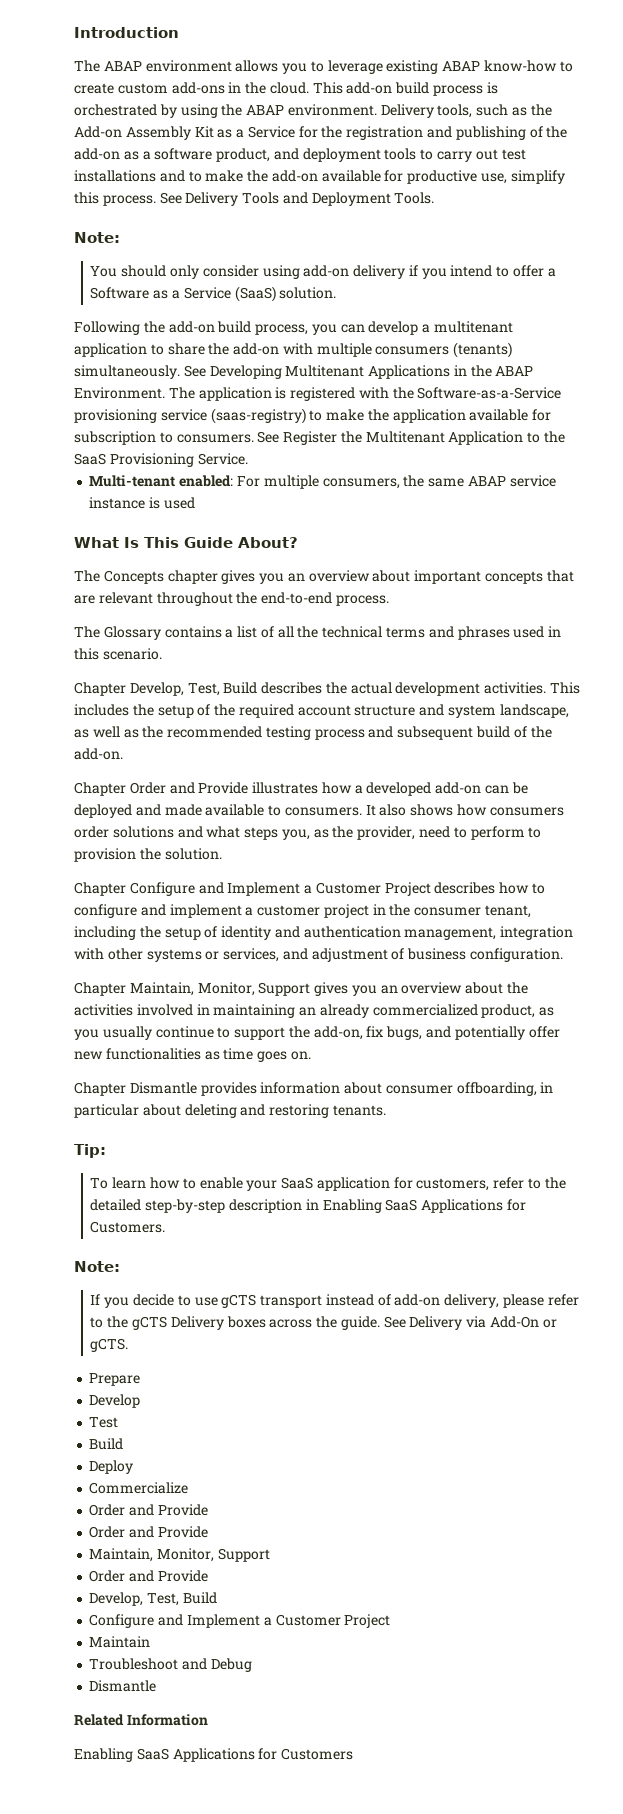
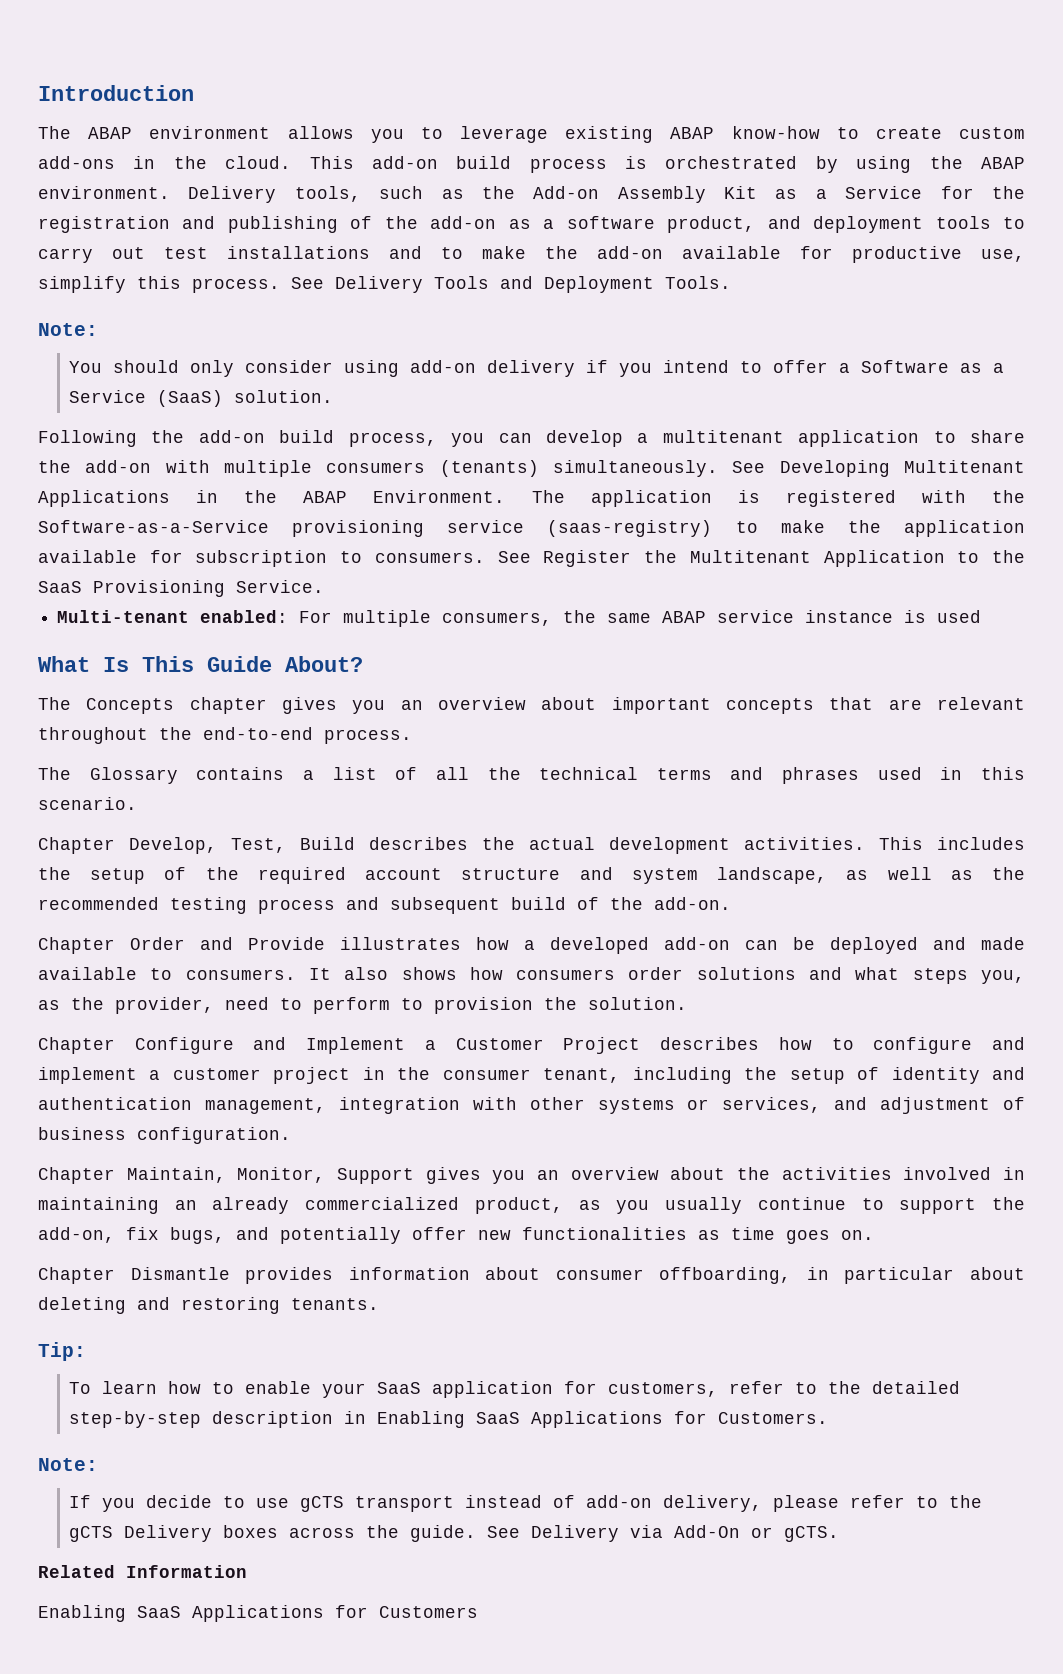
- Prepare
- Develop
- Test
- Build
- Deploy
- Commercialize
- Order and Provide
- Order and Provide
- Maintain, Monitor, Support
- Order and Provide
- Develop, Test, Build
- Configure and Implement a Customer Project
- Maintain
- Troubleshoot and Debug
- Dismantle

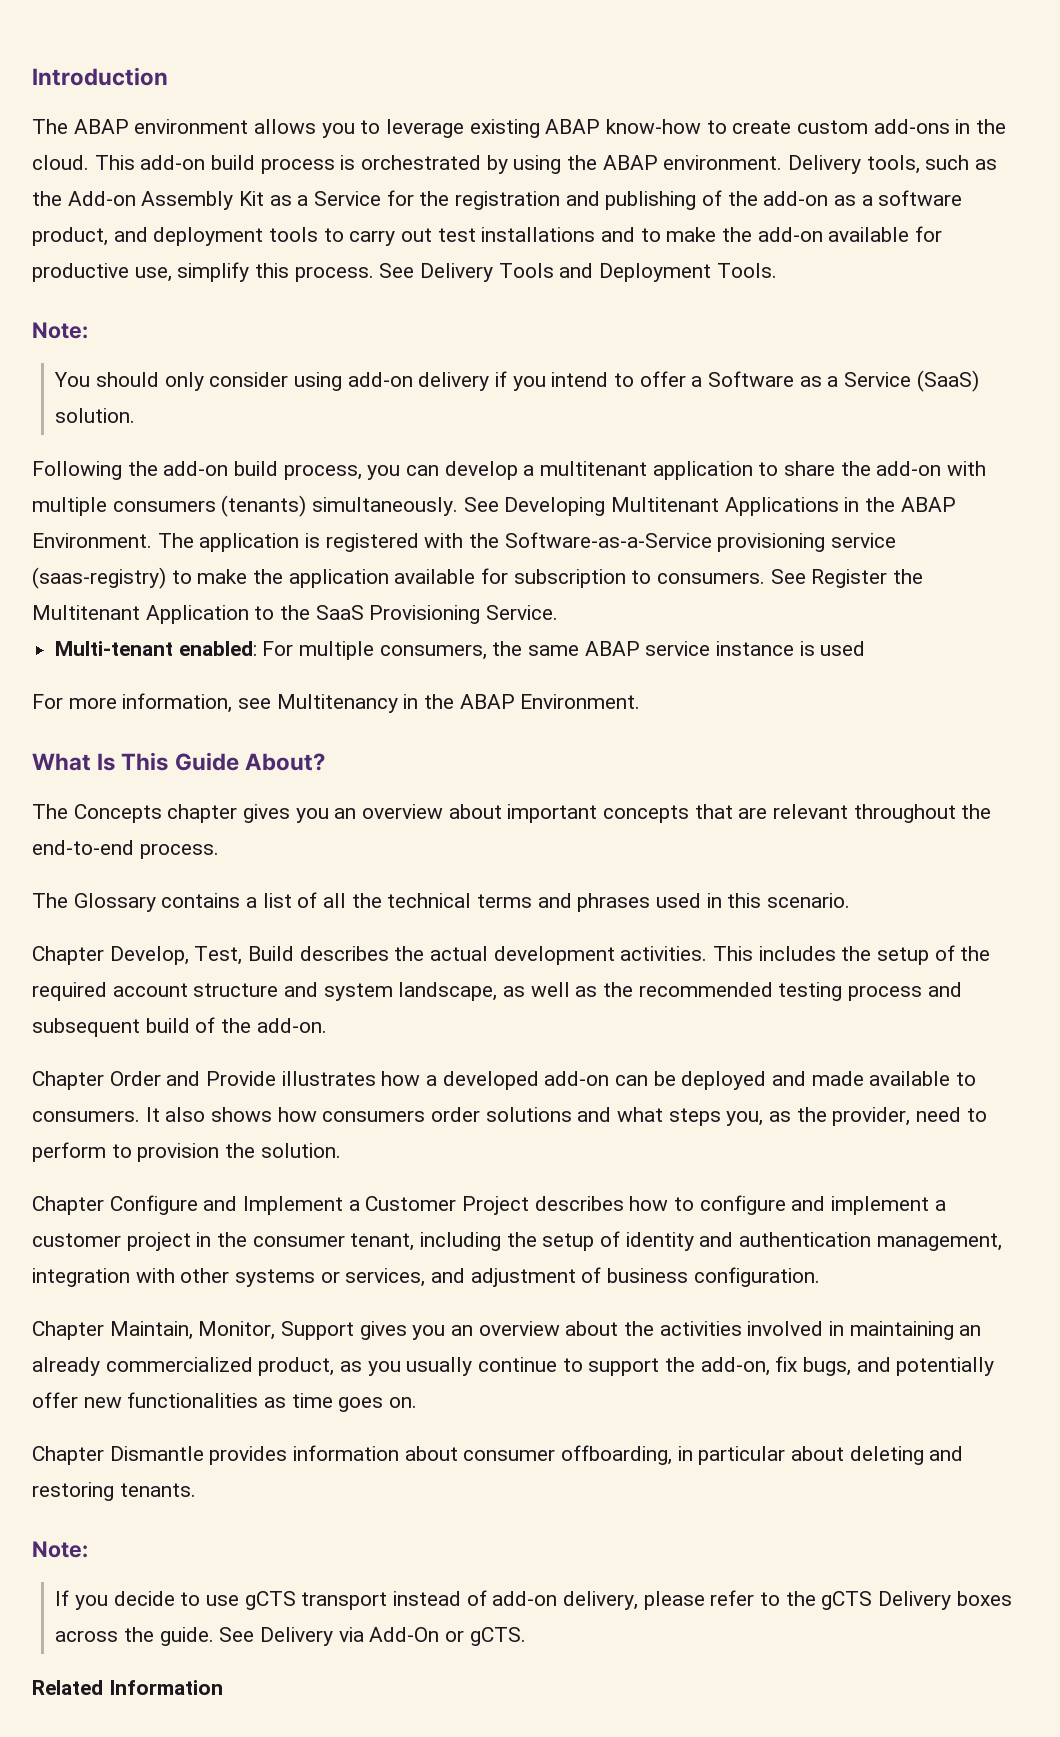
+ For more information, see Multitenancy in the ABAP Environment.
- Tip:
- To learn how to enable your SaaS application for customers, refer to the detailed step-by-step description in Enabling SaaS Applications for Customers.
- Enabling SaaS Applications for Customers

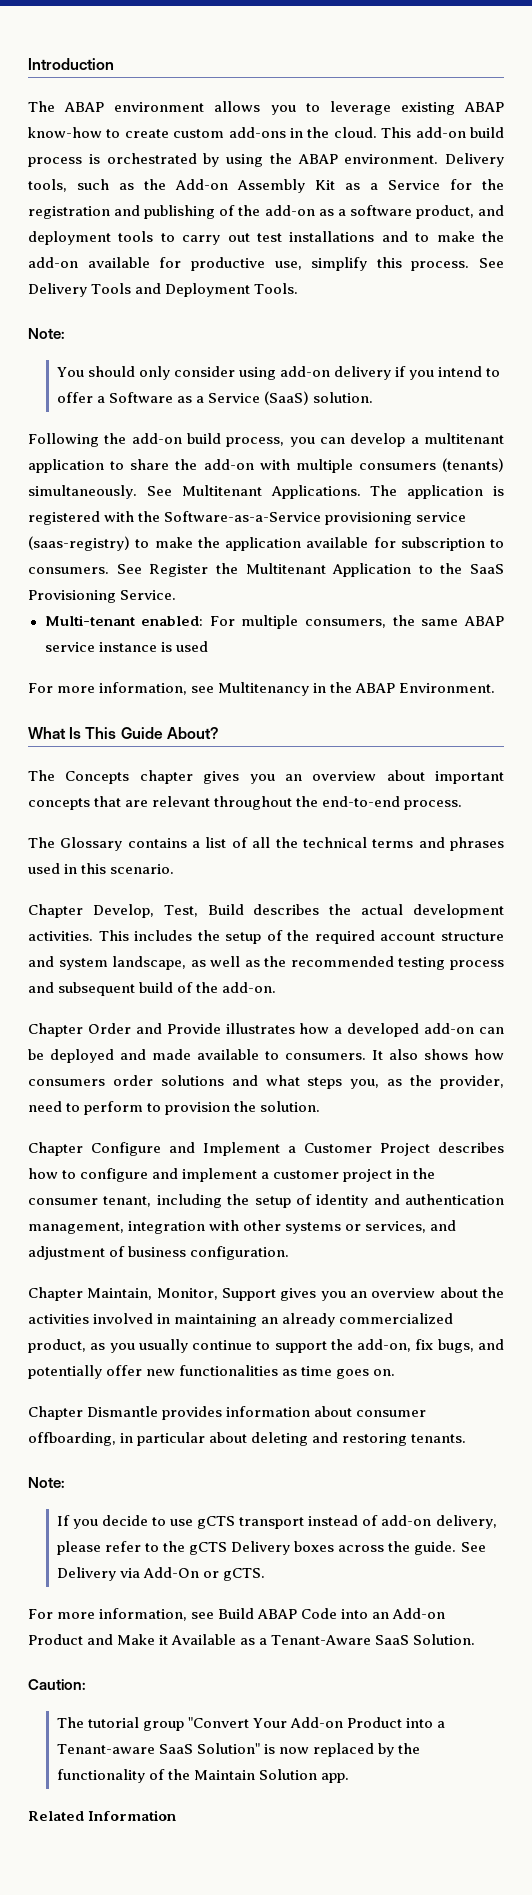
- See Developing Multitenant Applications in the ABAP Environment.
+ See Multitenant Applications.
+ For more information, see Build ABAP Code into an Add-on Product and Make it Available as a Tenant-Aware SaaS Solution.
+ Caution:
+ The tutorial group "Convert Your Add-on Product into a Tenant-aware SaaS Solution" is now replaced by the functionality of the Maintain Solution app.

